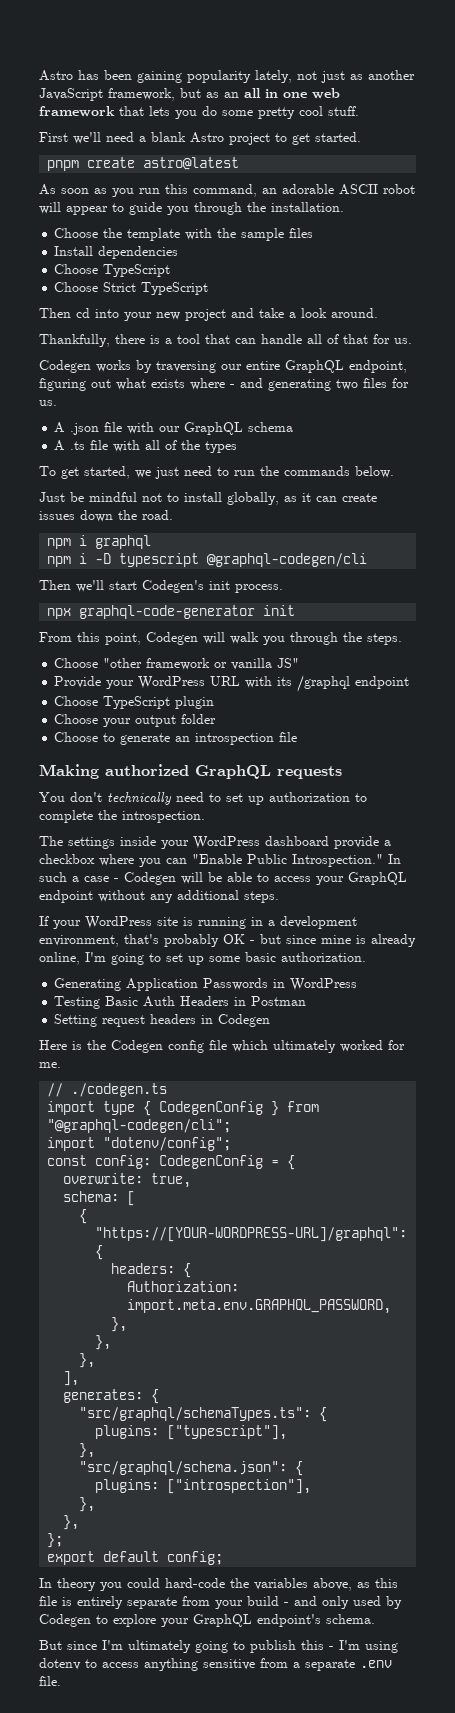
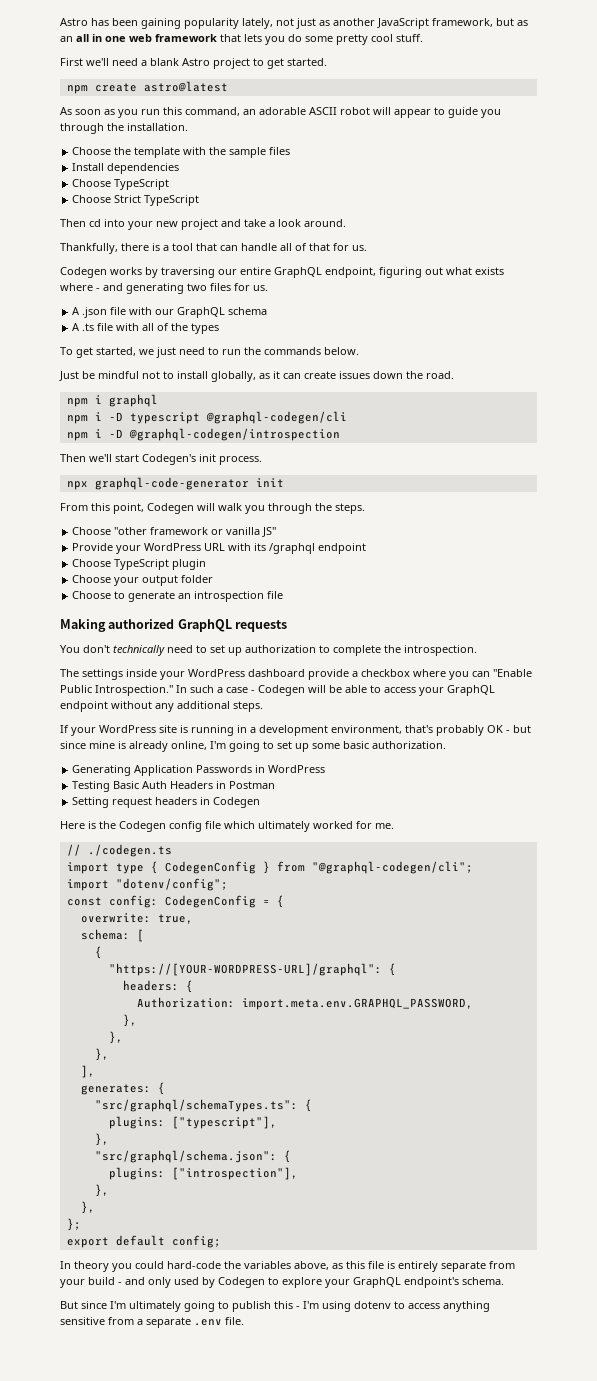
- pnpm create astro@latest
+ npm create astro@latest
+ npm i -D @graphql-codegen/introspection

